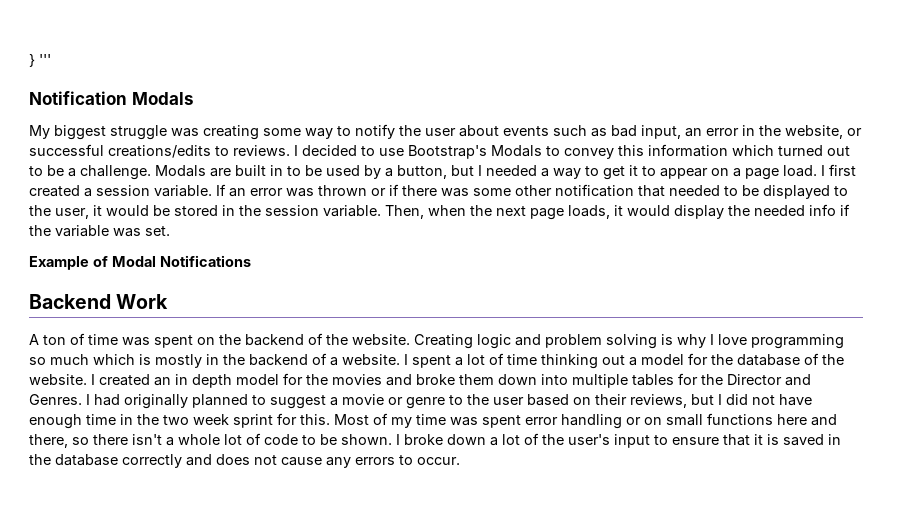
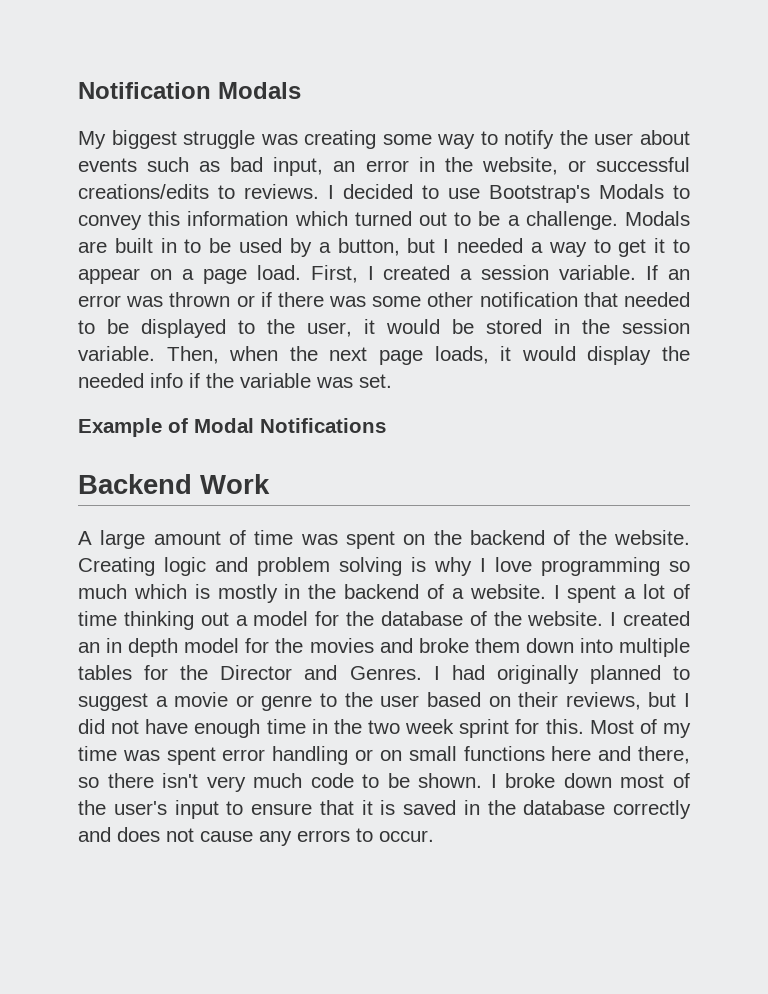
- } '''
- I first created a session variable.
+ First, I created a session variable.
- A ton of time was spent on the backend of the website.
+ A large amount of time was spent on the backend of the website.
- Most of my time was spent error handling or on small functions here and there, so there isn't a whole lot of code to be shown.
+ Most of my time was spent error handling or on small functions here and there, so there isn't very much code to be shown.
- I broke down a lot of the user's input to ensure that it is saved in the database correctly and does not cause any errors to occur.
+ I broke down most of the user's input to ensure that it is saved in the database correctly and does not cause any errors to occur.

